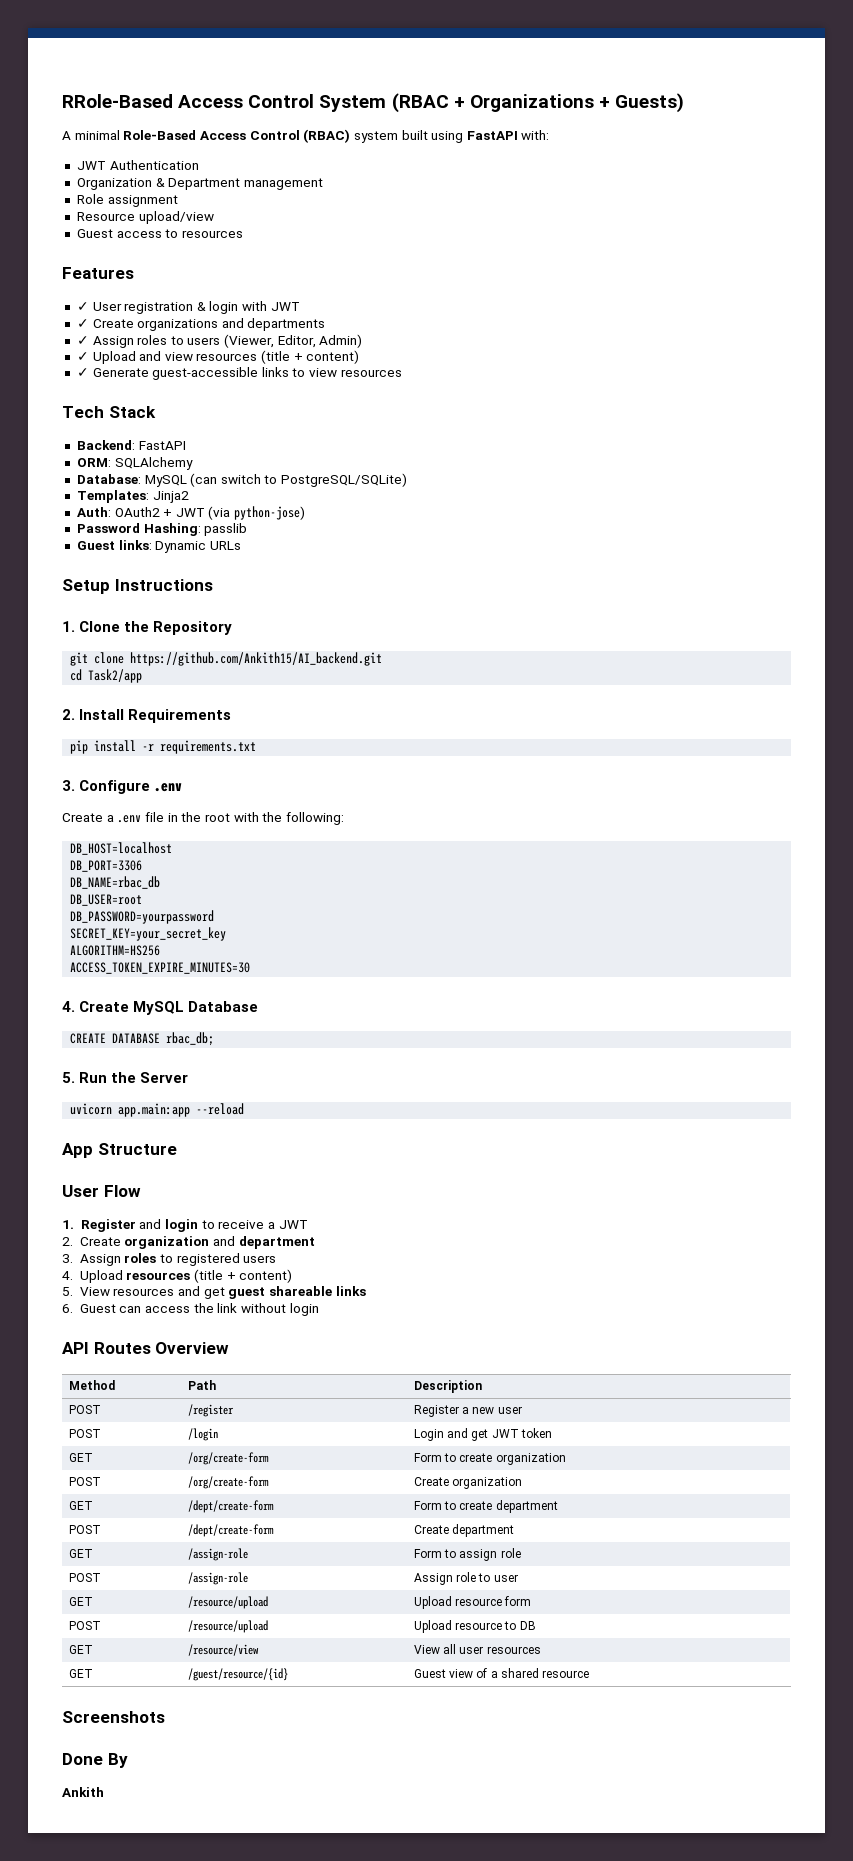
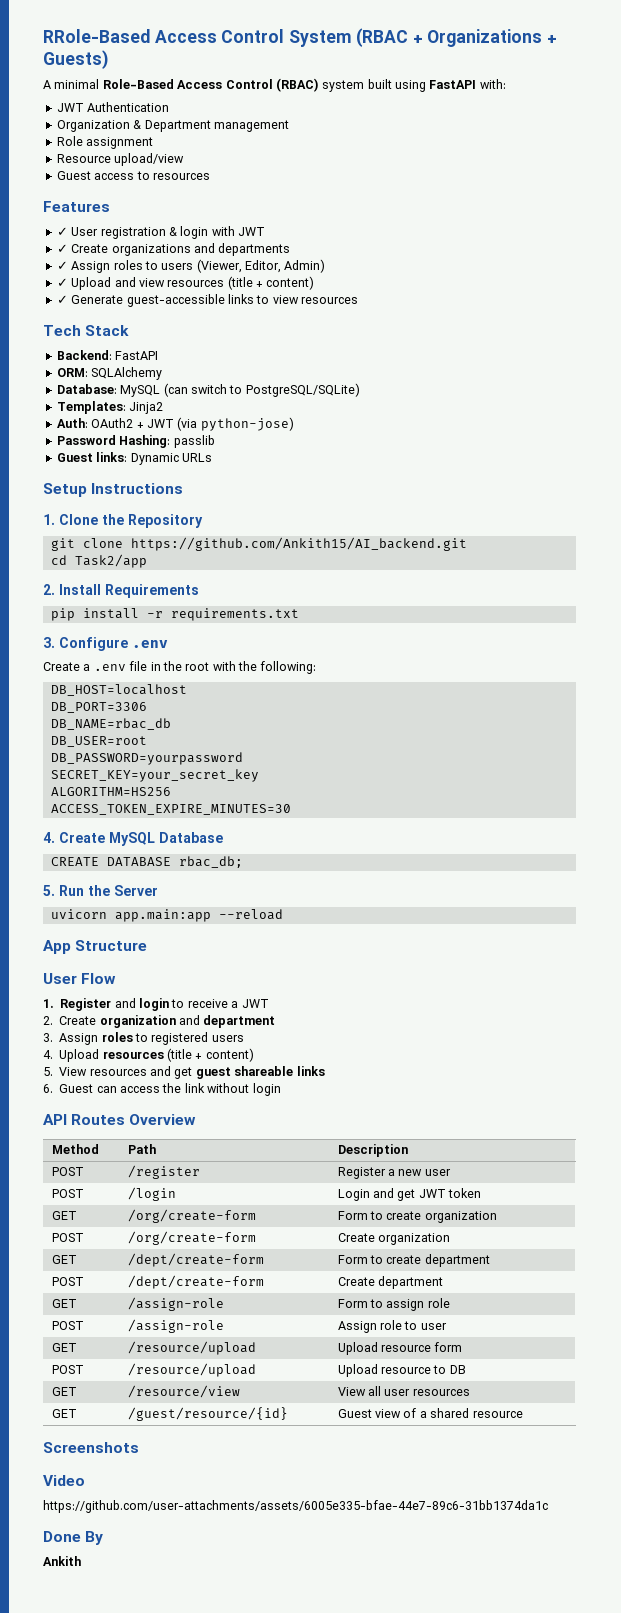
+ Video
+ https://github.com/user-attachments/assets/6005e335-bfae-44e7-89c6-31bb1374da1c

